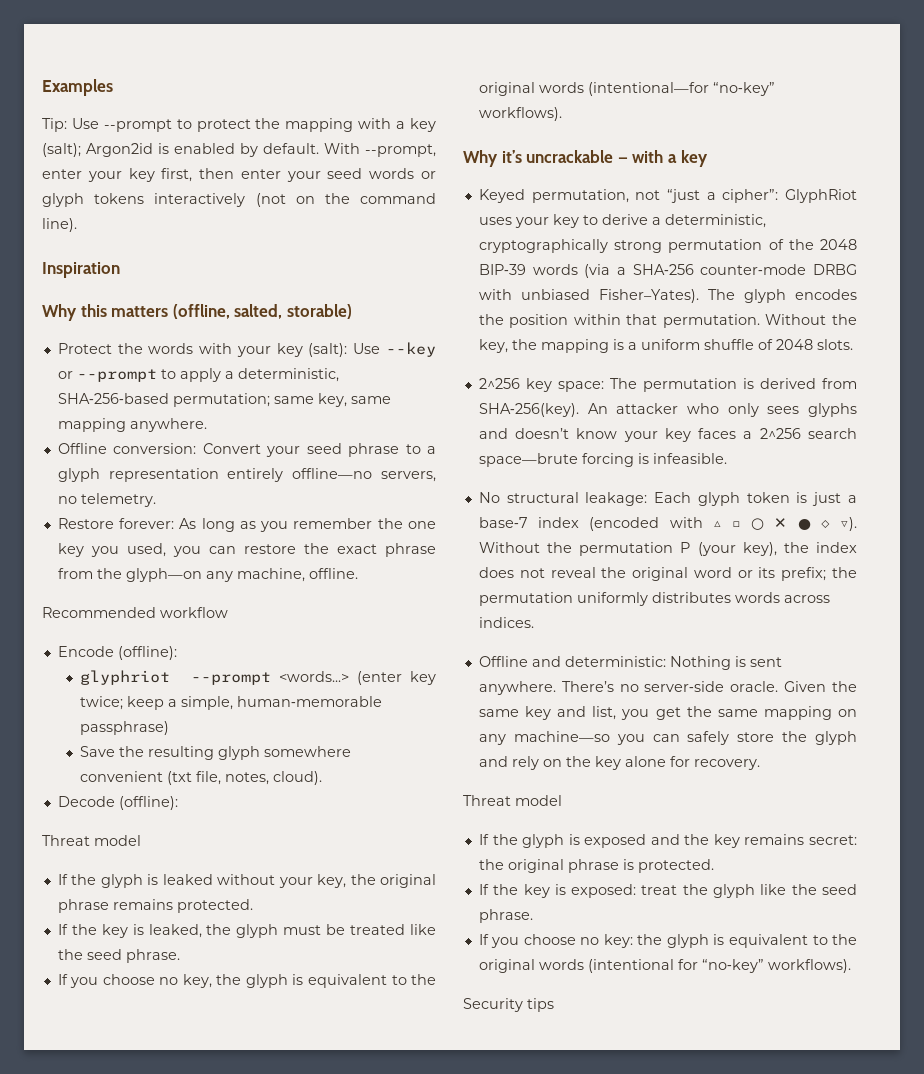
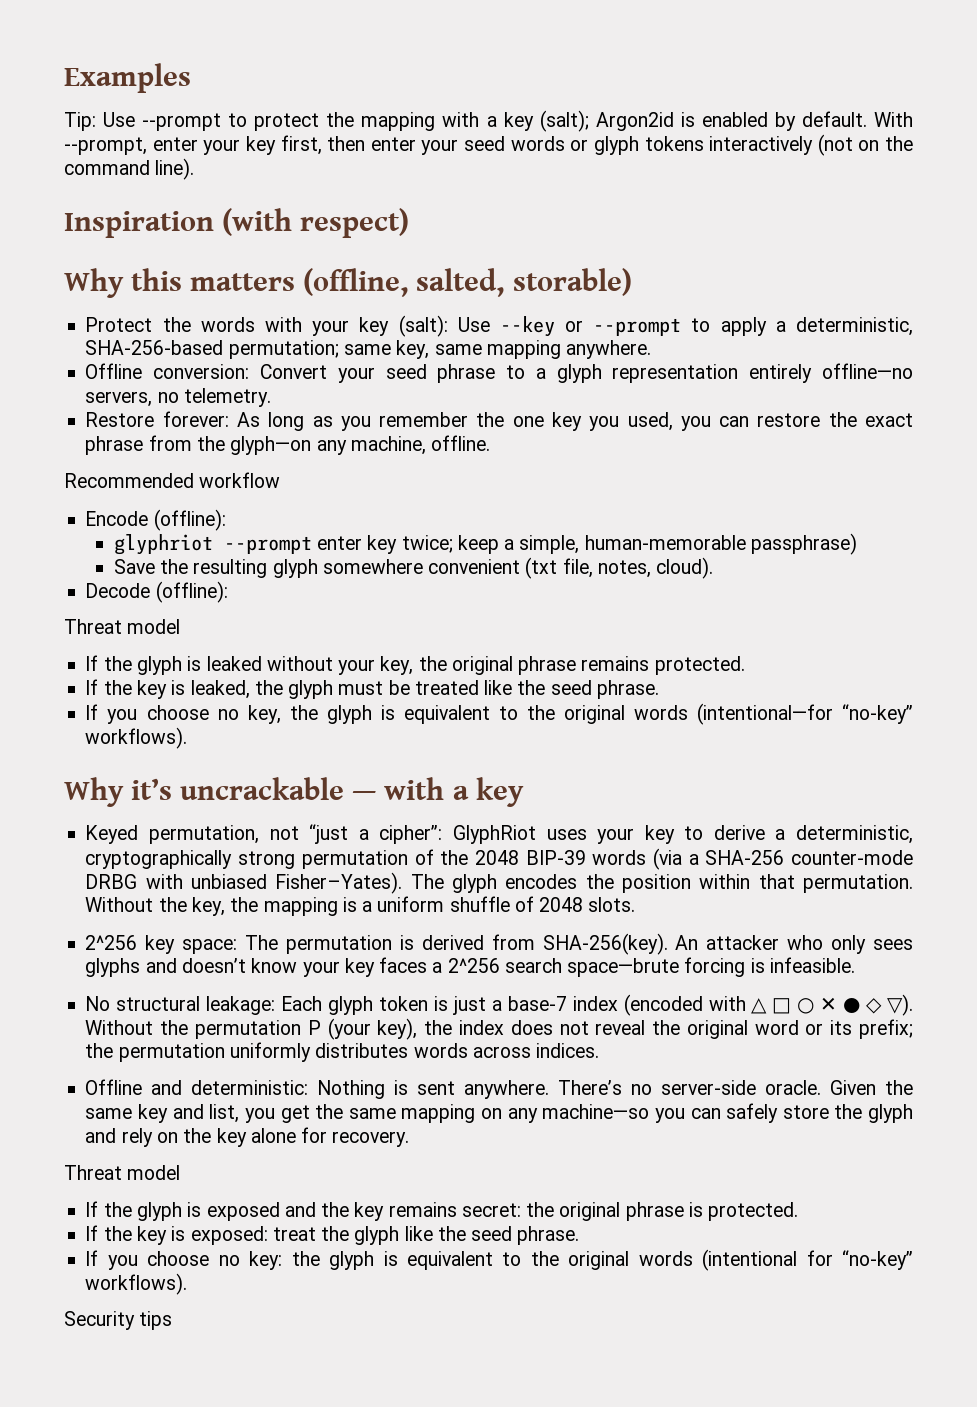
- Inspiration
+ Inspiration (with respect)
- glyphriot --prompt <words...> (enter key twice; keep a simple, human‑memorable passphrase)
+ glyphriot --prompt enter key twice; keep a simple, human‑memorable passphrase)

